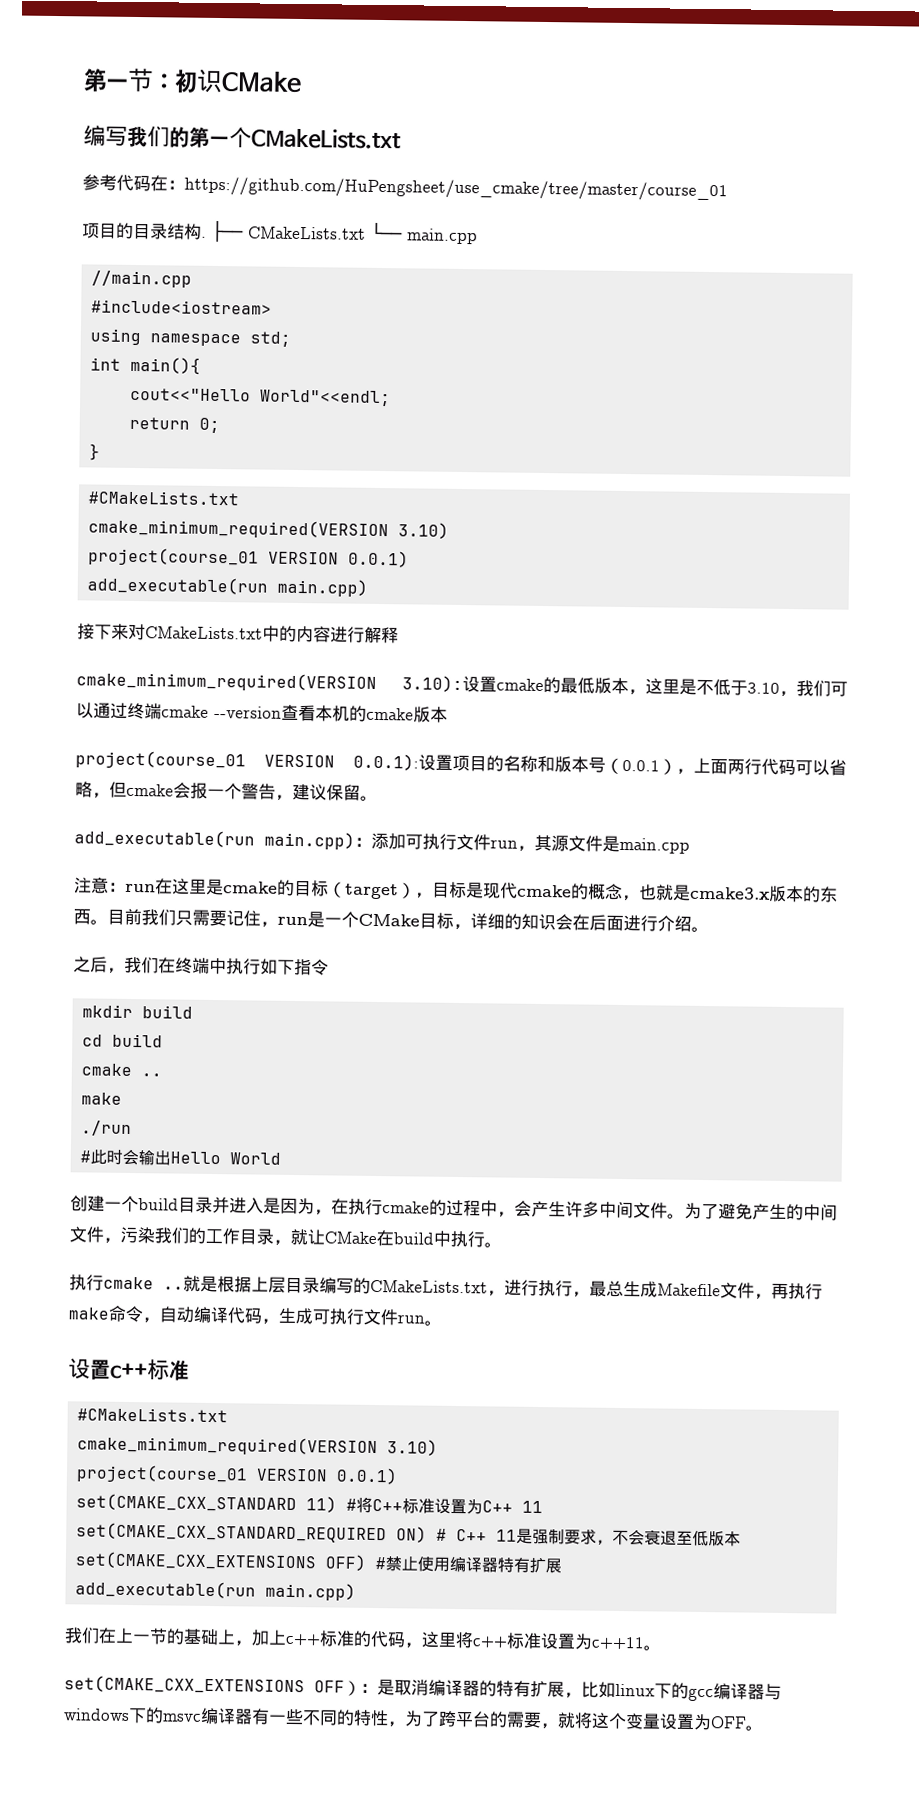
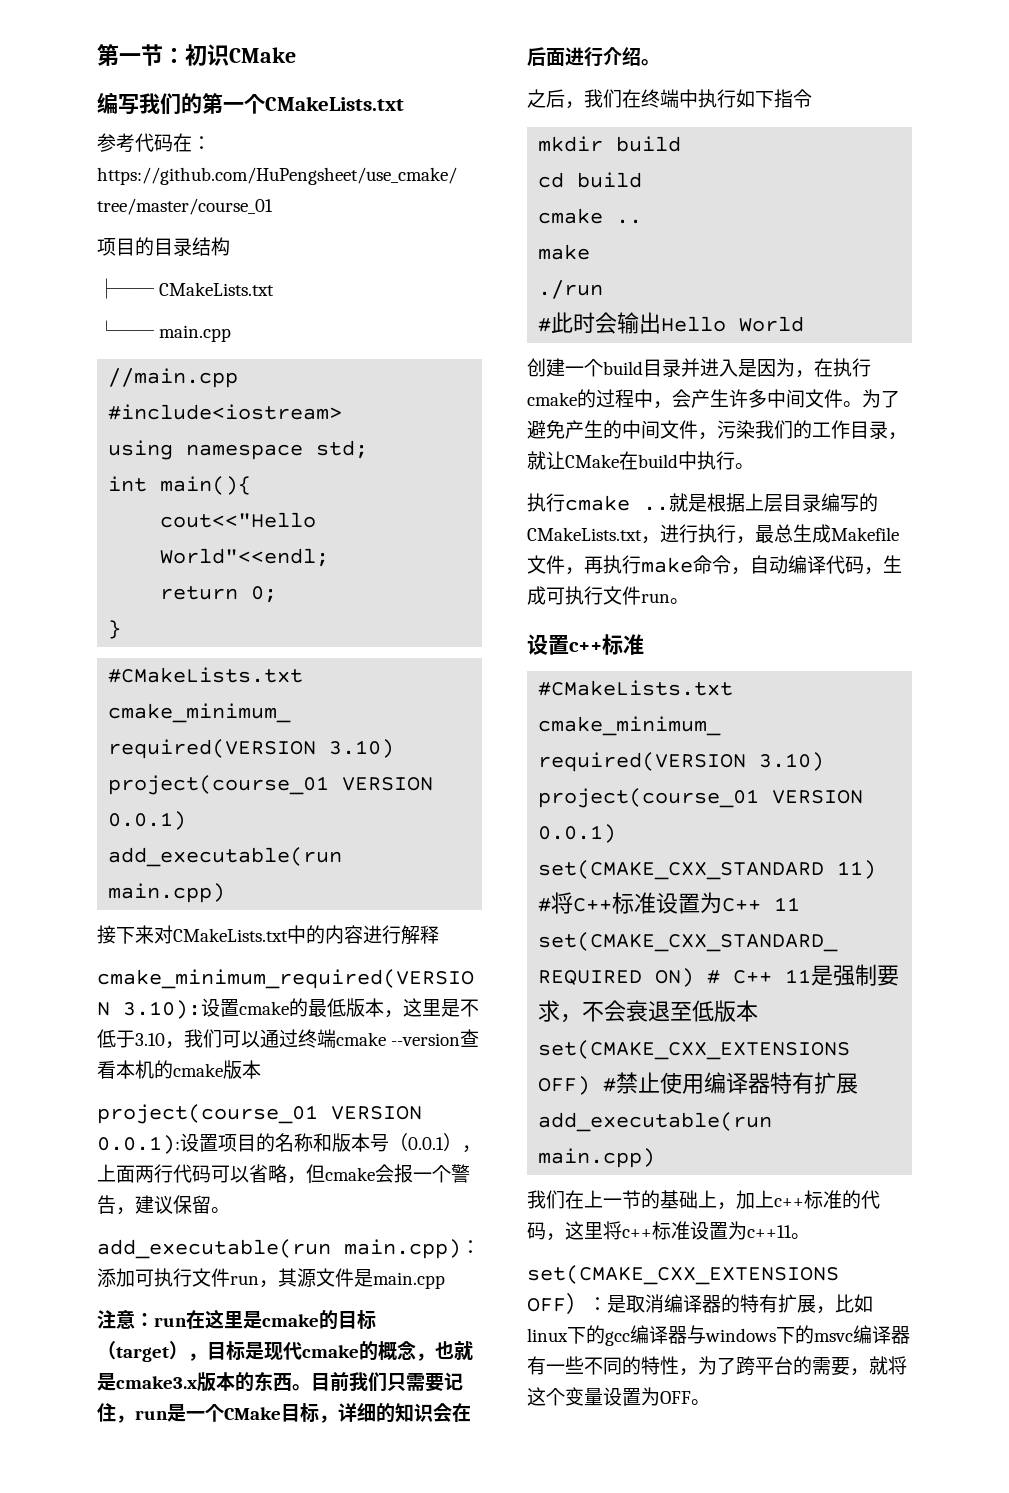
- 项目的目录结构. ├── CMakeLists.txt └── main.cpp
+ 项目的目录结构
+ ├── CMakeLists.txt
+ └── main.cpp

